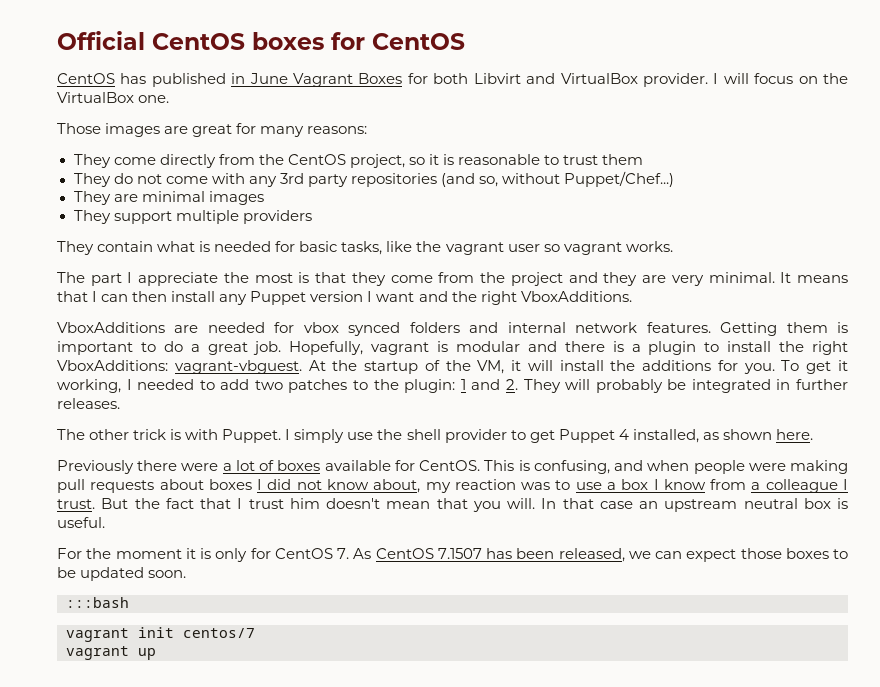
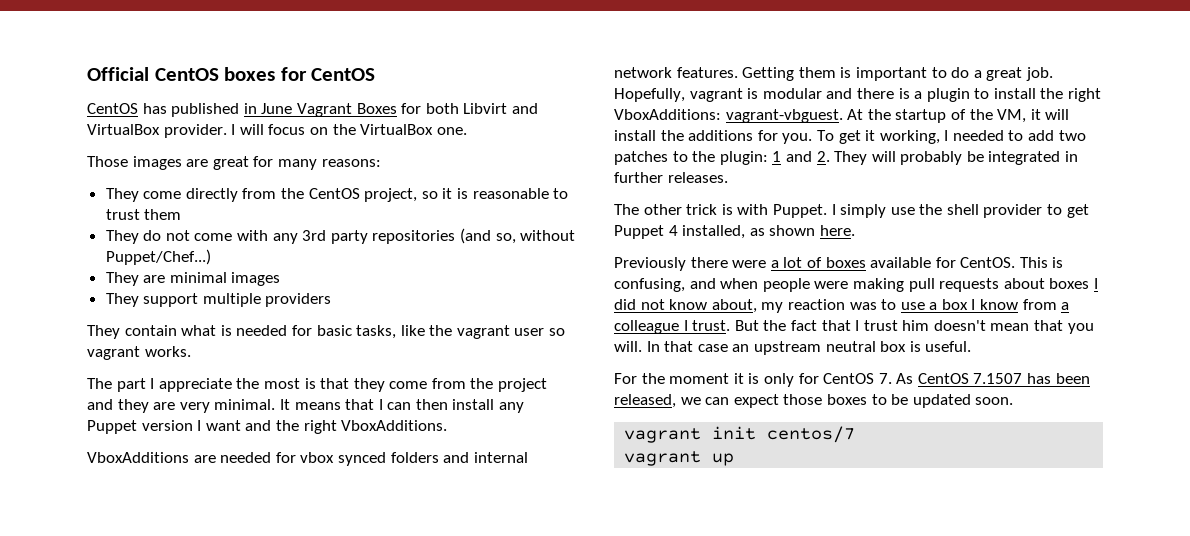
- :::bash

